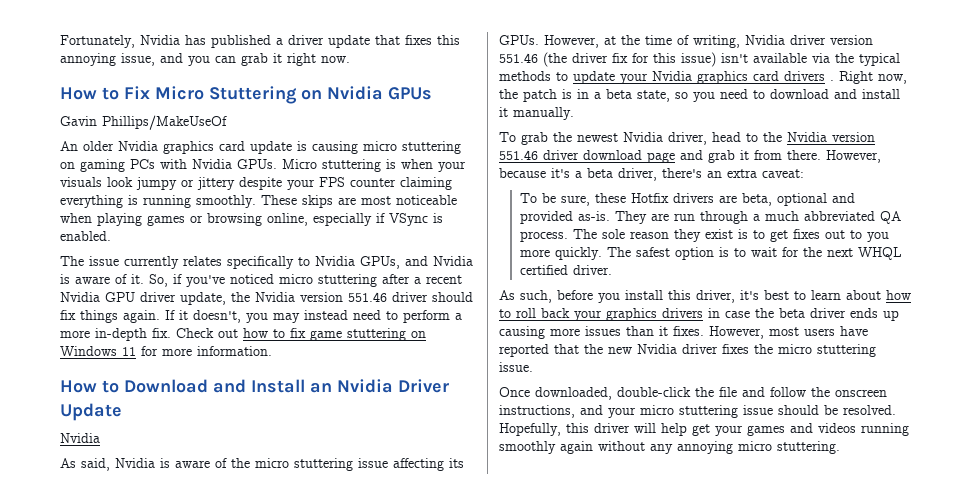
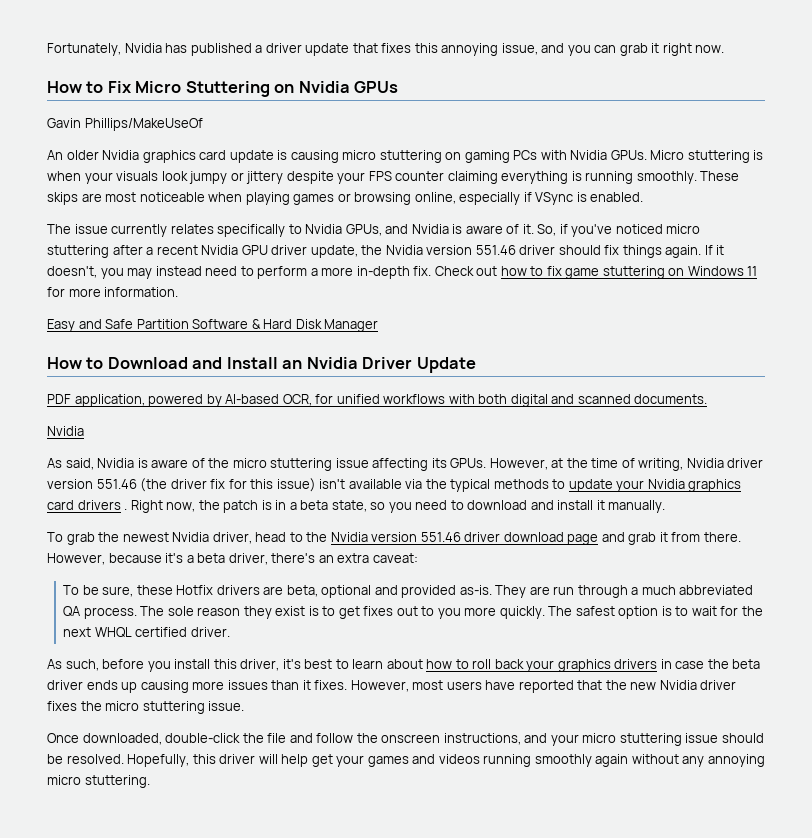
+ Easy and Safe Partition Software & Hard Disk Manager
+ PDF application, powered by AI-based OCR, for unified workflows with both digital and scanned documents.

